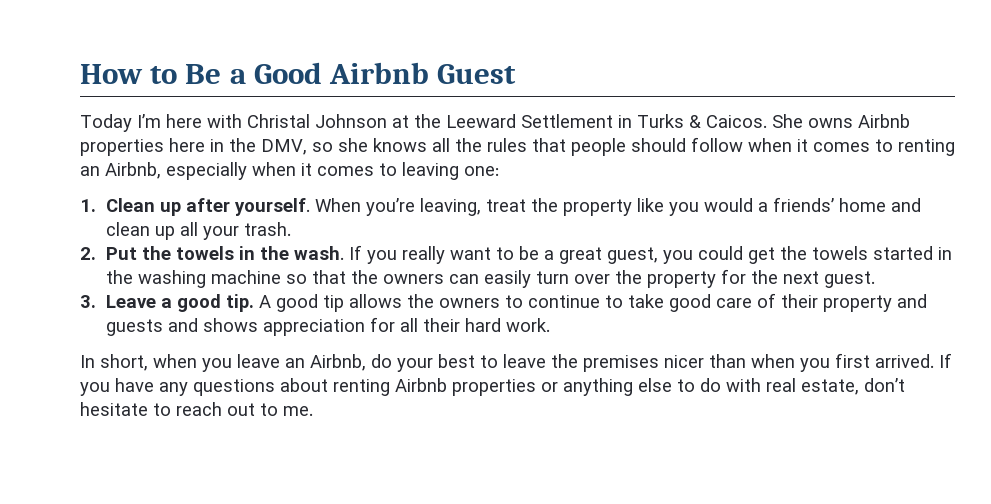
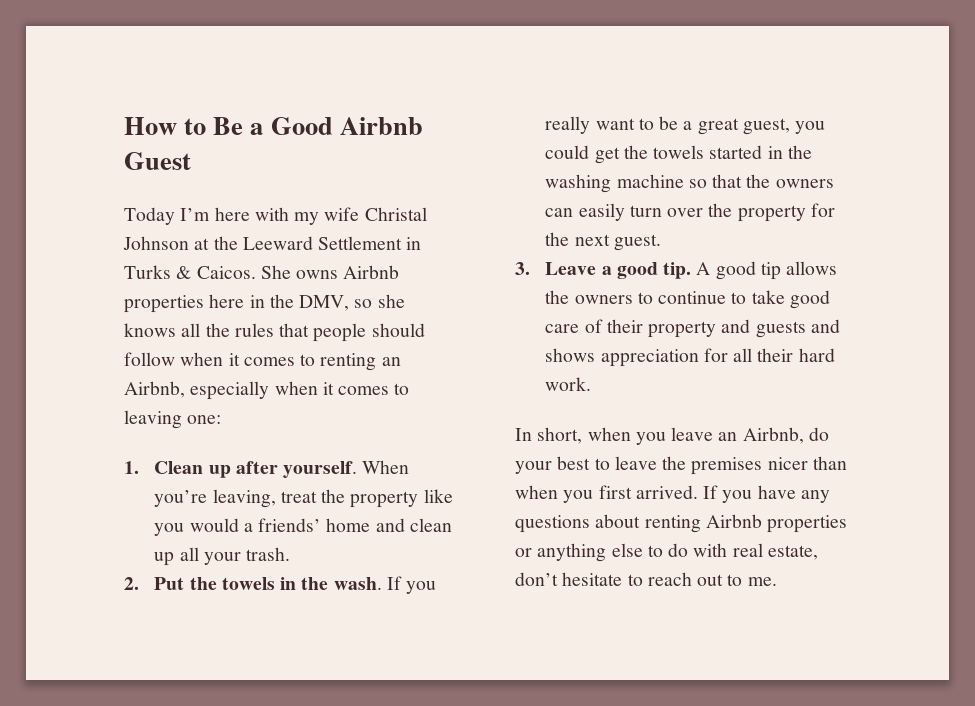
- Today I’m here with Christal Johnson at the Leeward Settlement in Turks & Caicos.
+ Today I’m here with my wife Christal Johnson at the Leeward Settlement in Turks & Caicos.

